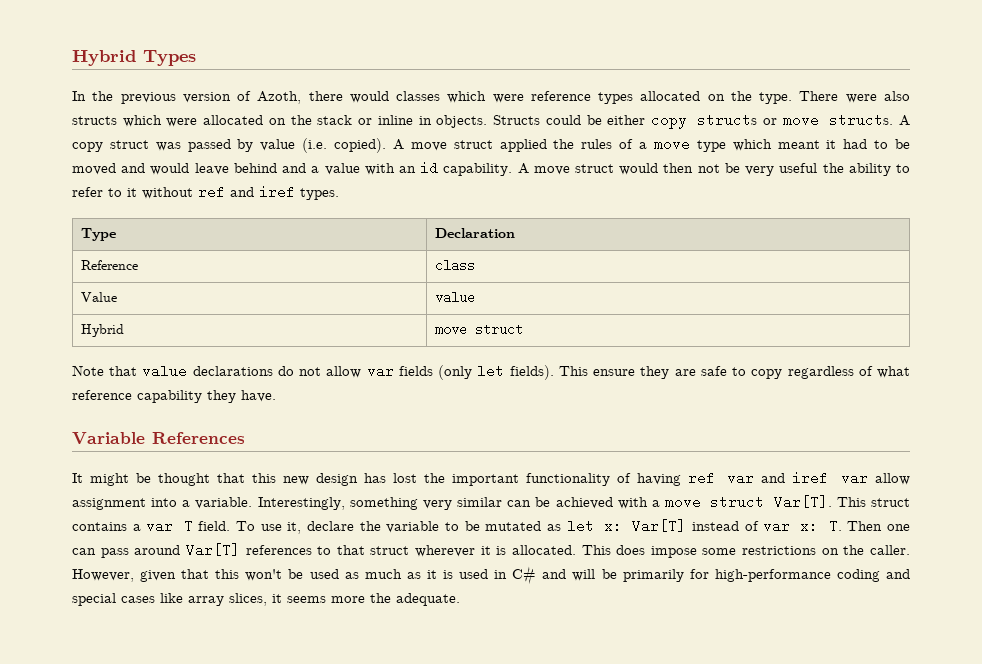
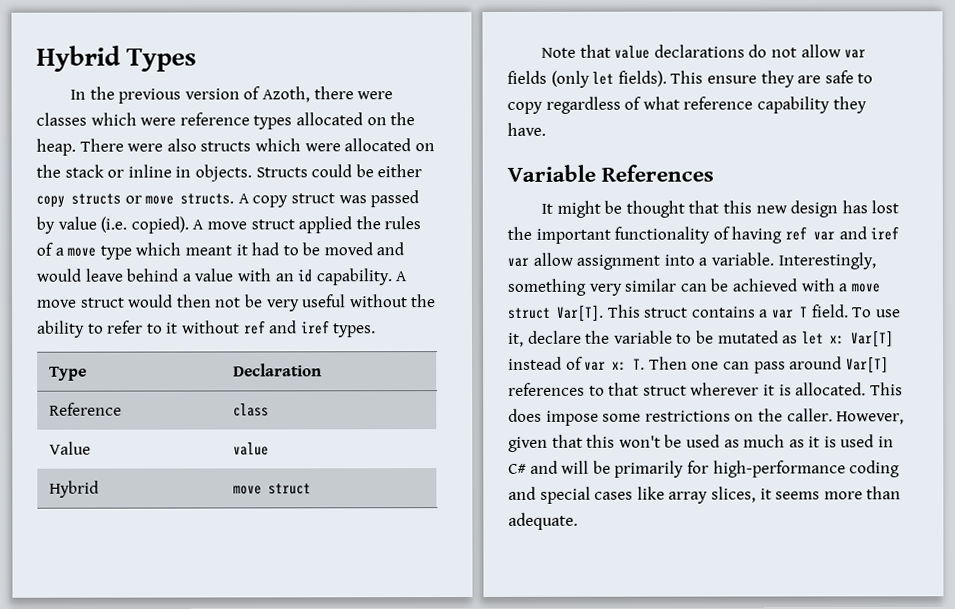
- In the previous version of Azoth, there would classes which were reference types allocated on the type.
+ In the previous version of Azoth, there were classes which were reference types allocated on the heap.
- A move struct applied the rules of a move type which meant it had to be moved and would leave behind and a value with an id capability.
+ A move struct applied the rules of a move type which meant it had to be moved and would leave behind a value with an id capability.
- A move struct would then not be very useful the ability to refer to it without ref and iref types.
+ A move struct would then not be very useful without the ability to refer to it without ref and iref types.
- However, given that this won't be used as much as it is used in C# and will be primarily for high-performance coding and special cases like array slices, it seems more the adequate.
+ However, given that this won't be used as much as it is used in C# and will be primarily for high-performance coding and special cases like array slices, it seems more than adequate.

